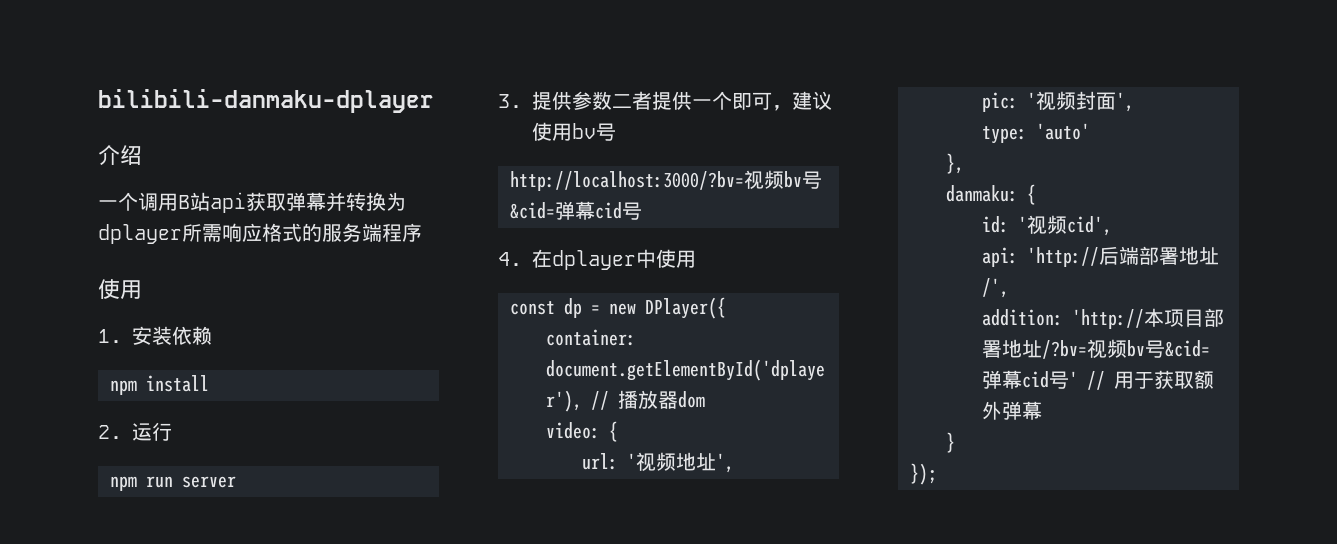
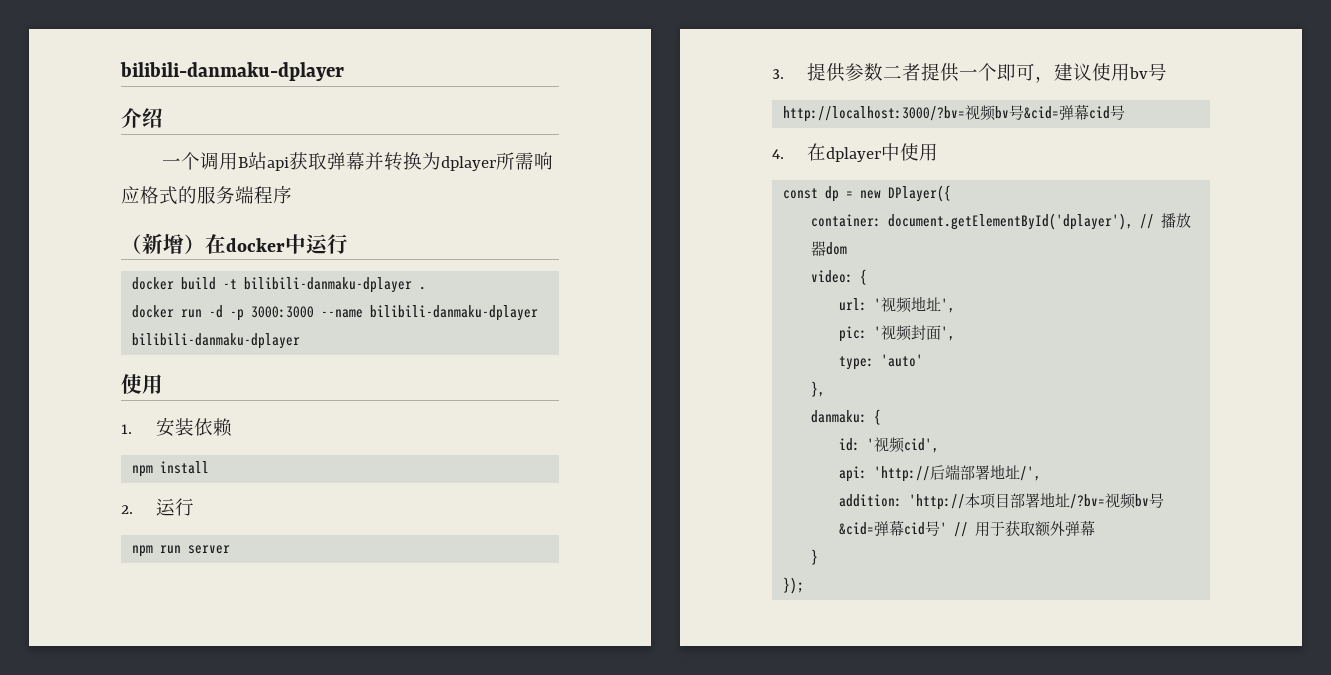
+ （新增）在docker中运行
+ docker build -t bilibili-danmaku-dplayer .
+ docker run -d -p 3000:3000 --name bilibili-danmaku-dplayer bilibili-danmaku-dplayer

